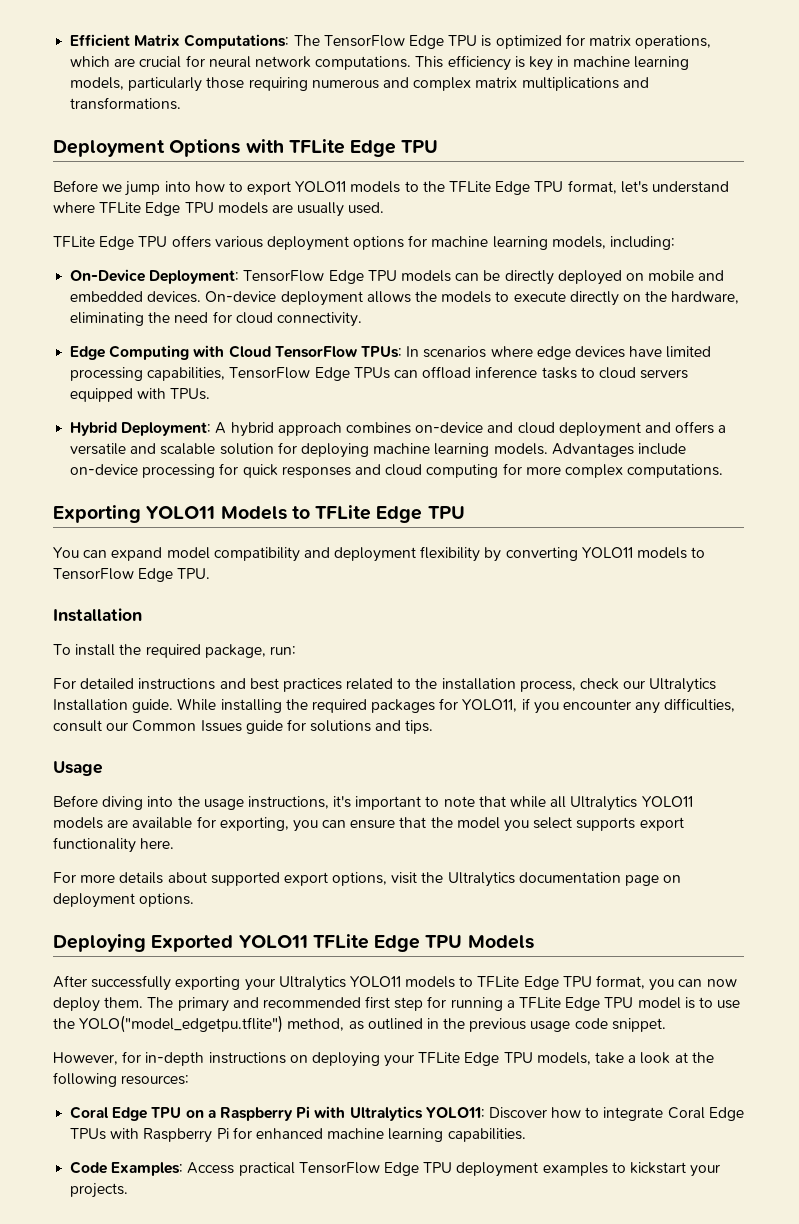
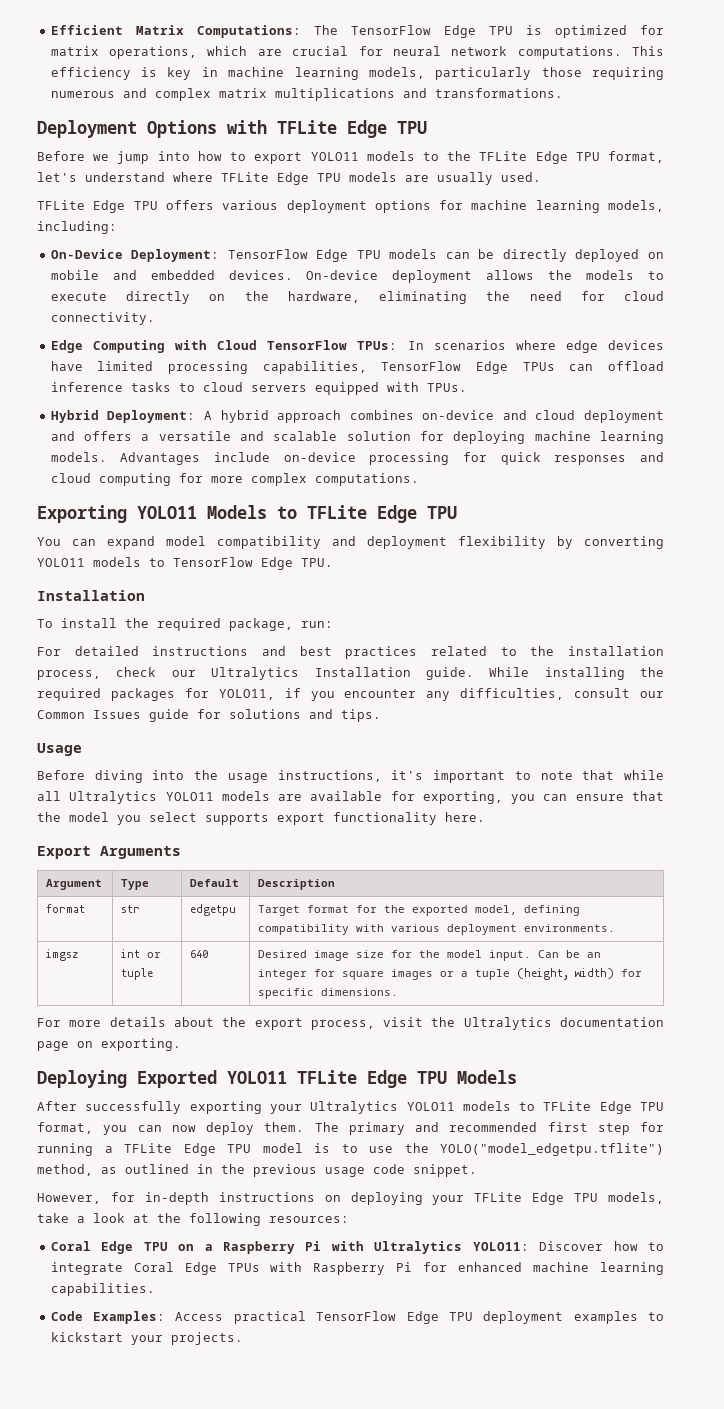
+ Export Arguments
+ Argument | Type | Default | Description
+ format | str | edgetpu | Target format for the exported model, defining compatibility with various deployment environments.
+ imgsz | int or tuple | 640 | Desired image size for the model input. Can be an integer for square images or a tuple (height, width) for specific dimensions.
- For more details about supported export options, visit the Ultralytics documentation page on deployment options.
+ For more details about the export process, visit the Ultralytics documentation page on exporting.

